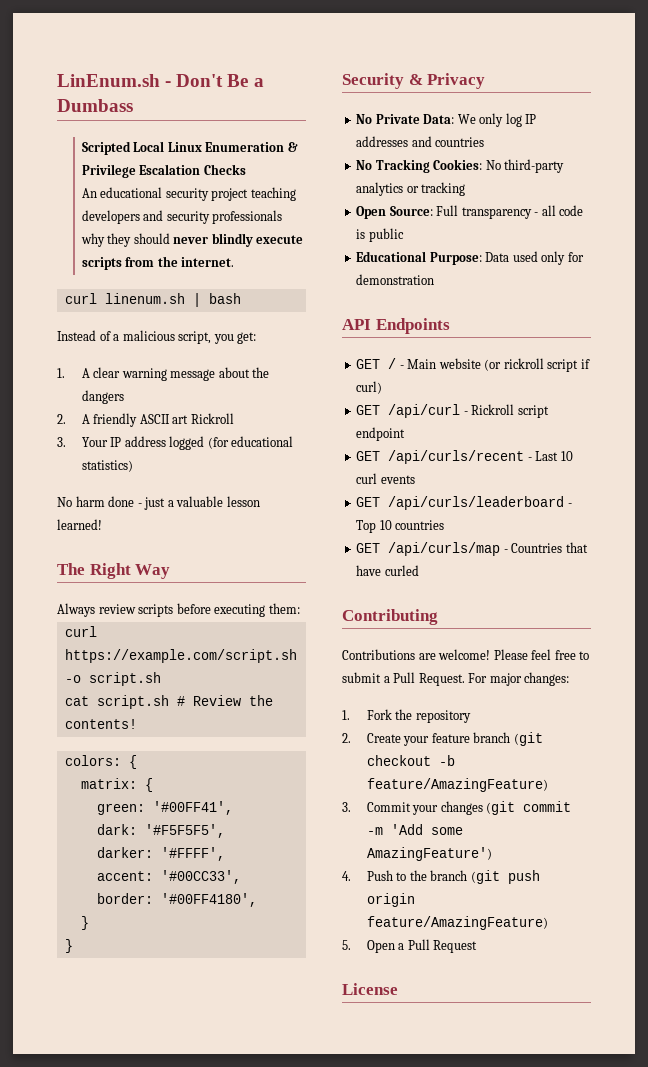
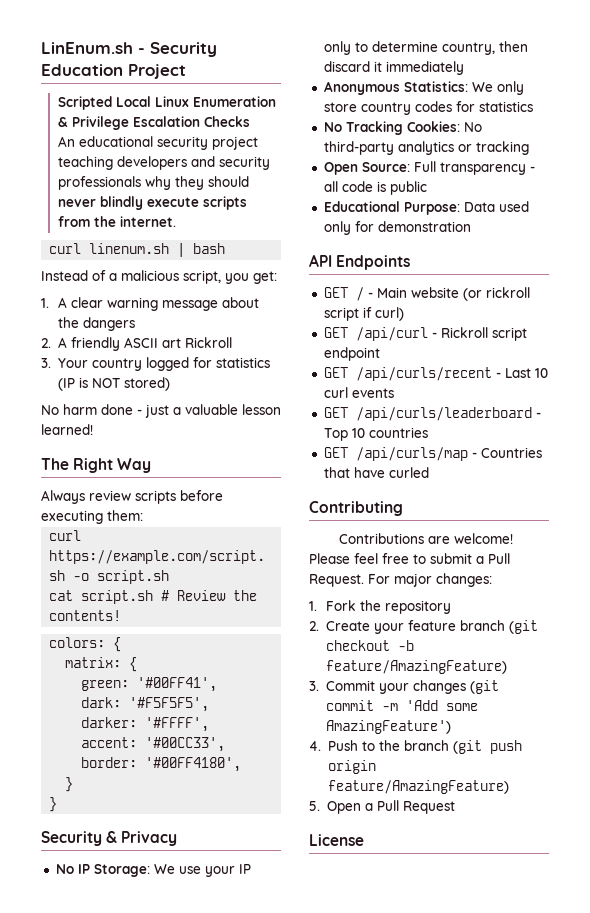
- LinEnum.sh - Don't Be a Dumbass
+ LinEnum.sh - Security Education Project
- 3. Your IP address logged (for educational statistics)
+ 3. Your country logged for statistics (IP is NOT stored)
- No Private Data: We only log IP addresses and countries
+ No IP Storage: We use your IP only to determine country, then discard it immediately
+ Anonymous Statistics: We only store country codes for statistics

